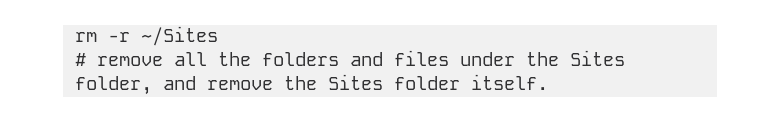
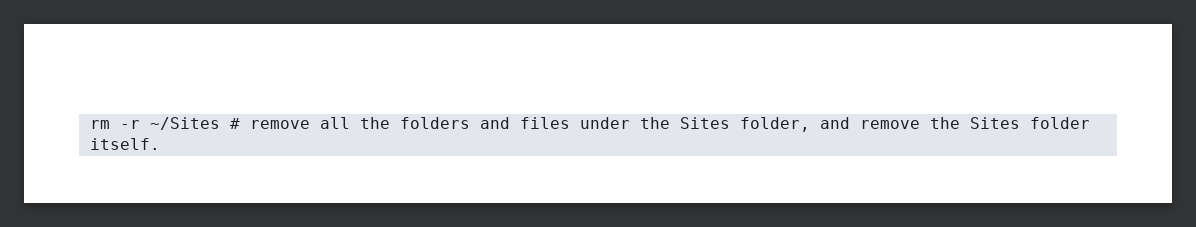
- rm -r ~/Sites
- # remove all the folders and files under the Sites folder, and remove the Sites folder itself.
+ rm -r ~/Sites # remove all the folders and files under the Sites folder, and remove the Sites folder itself.

